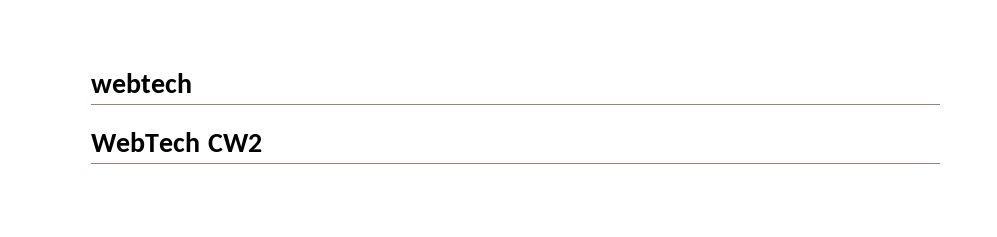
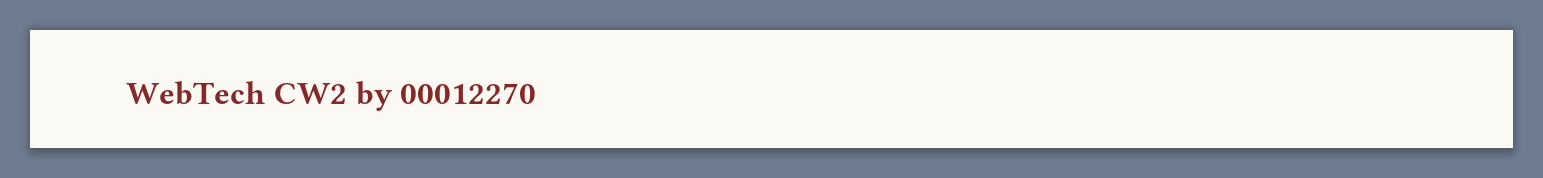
- webtech
- WebTech CW2
+ WebTech CW2 by 00012270

